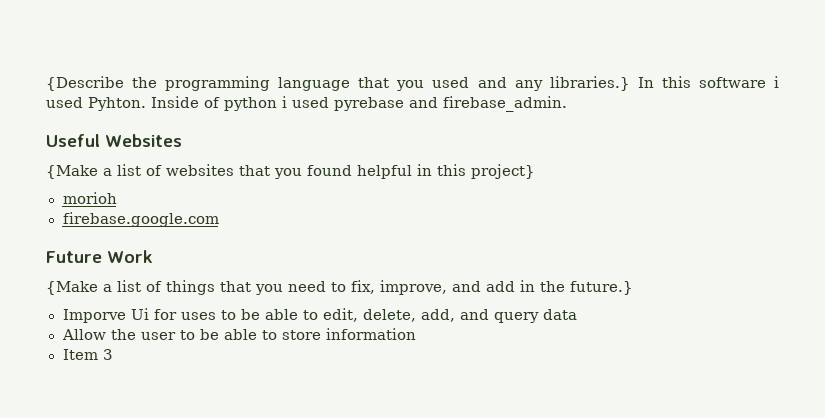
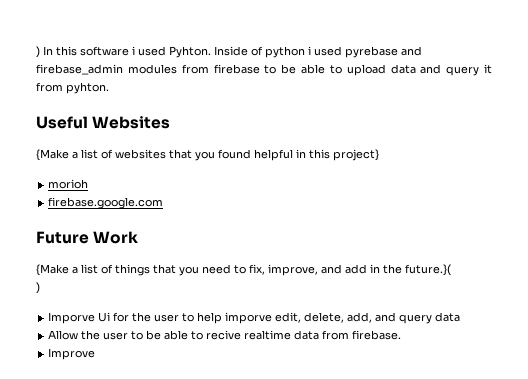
- {Describe the programming language that you used and any libraries.} In this software i used Pyhton.
+ ) In this software i used Pyhton.
- Inside of python i used pyrebase and firebase_admin.
+ Inside of python i used pyrebase and firebase_admin modules from firebase to be able to upload data and query it from pyhton.
- {Make a list of things that you need to fix, improve, and add in the future.}
+ {Make a list of things that you need to fix, improve, and add in the future.}(
+ )
- Imporve Ui for uses to be able to edit, delete, add, and query data
+ Imporve Ui for the user to help imporve edit, delete, add, and query data
- Allow the user to be able to store information
- Item 3
+ Allow the user to be able to recive realtime data from firebase.
+ Improve

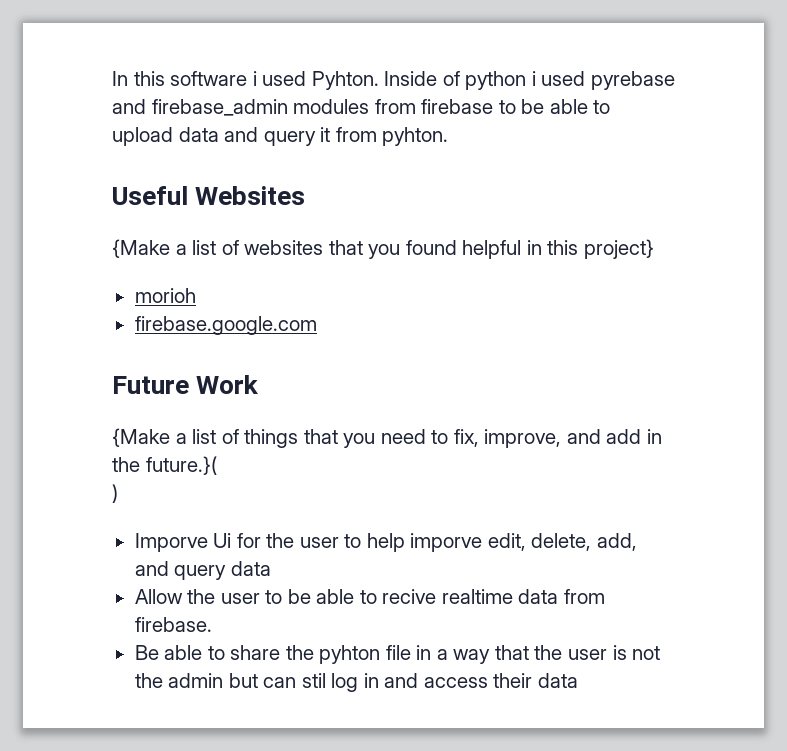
- ) In this software i used Pyhton.
+ In this software i used Pyhton.
- Improve
+ Be able to share the pyhton file in a way that the user is not the admin but can stil log in and access their data

